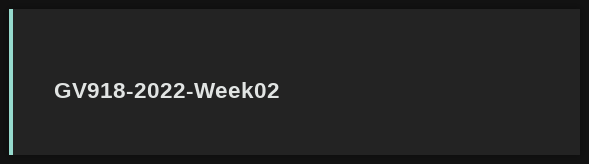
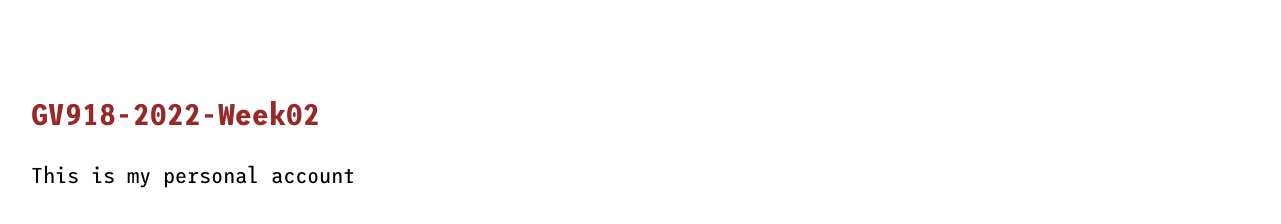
+ This is my personal account

